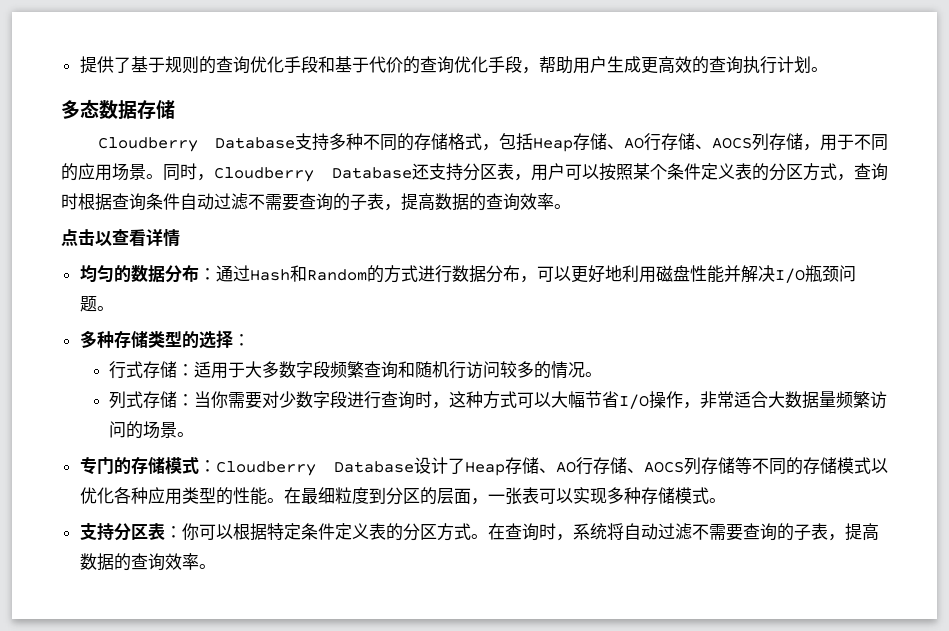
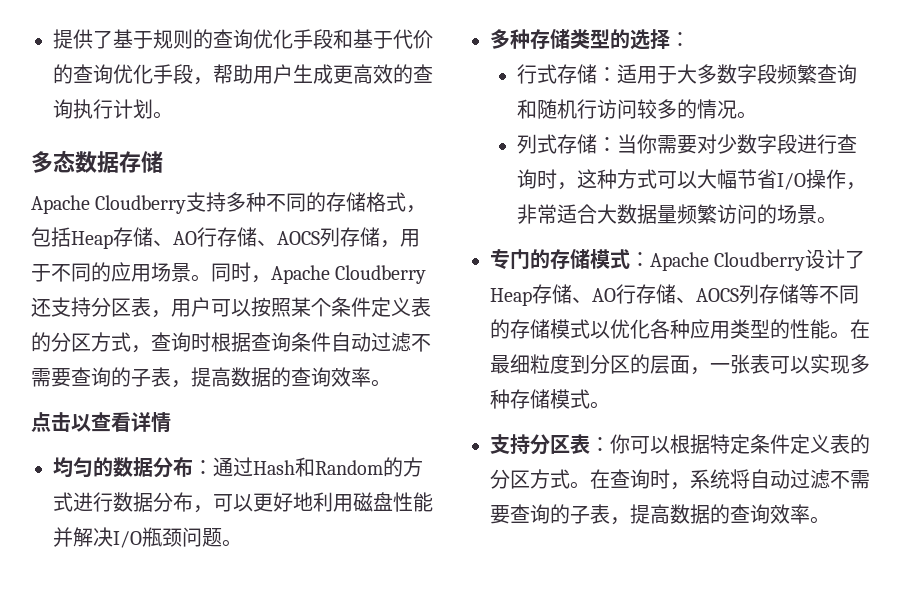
- Cloudberry Database支持多种不同的存储格式，包括Heap存储、AO行存储、AOCS列存储，用于不同的应用场景。
+ Apache Cloudberry支持多种不同的存储格式，包括Heap存储、AO行存储、AOCS列存储，用于不同的应用场景。
- 同时，Cloudberry Database还支持分区表，用户可以按照某个条件定义表的分区方式，查询时根据查询条件自动过滤不需要查询的子表，提高数据的查询效率。
+ 同时，Apache Cloudberry还支持分区表，用户可以按照某个条件定义表的分区方式，查询时根据查询条件自动过滤不需要查询的子表，提高数据的查询效率。
- 专门的存储模式：Cloudberry Database设计了Heap存储、AO行存储、AOCS列存储等不同的存储模式以优化各种应用类型的性能。
+ 专门的存储模式：Apache Cloudberry设计了Heap存储、AO行存储、AOCS列存储等不同的存储模式以优化各种应用类型的性能。

